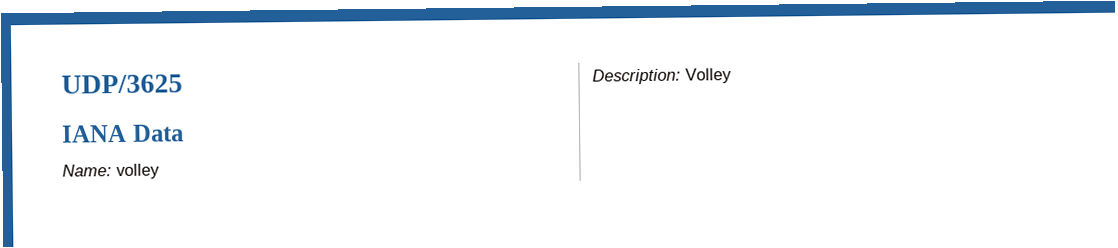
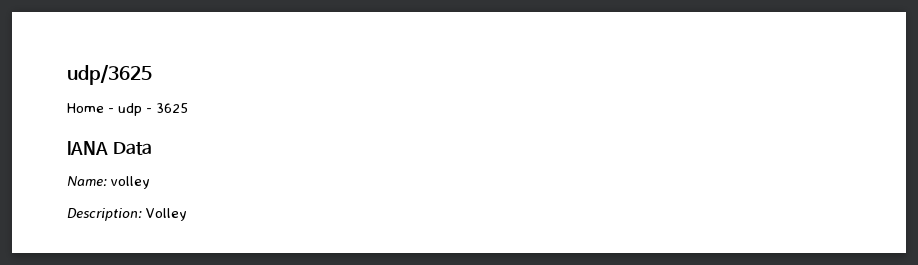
- UDP/3625
+ udp/3625
+ Home - udp - 3625

